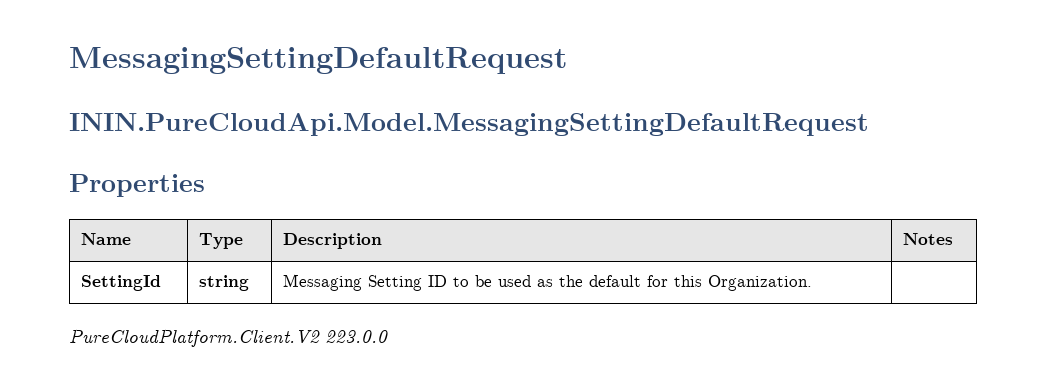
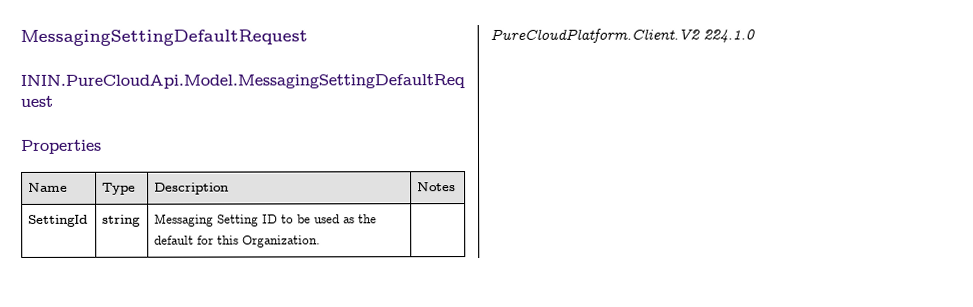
- PureCloudPlatform.Client.V2 223.0.0
+ PureCloudPlatform.Client.V2 224.1.0

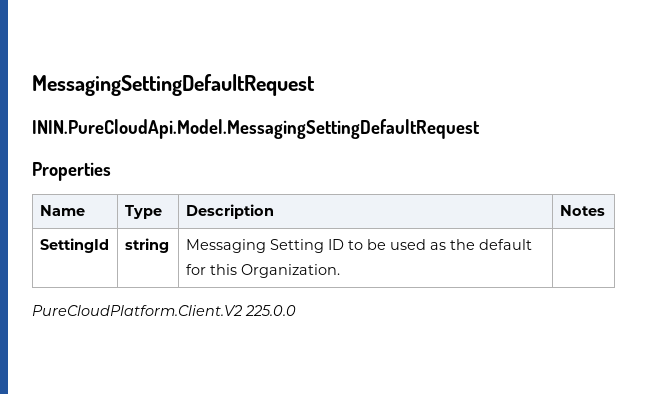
- PureCloudPlatform.Client.V2 224.1.0
+ PureCloudPlatform.Client.V2 225.0.0

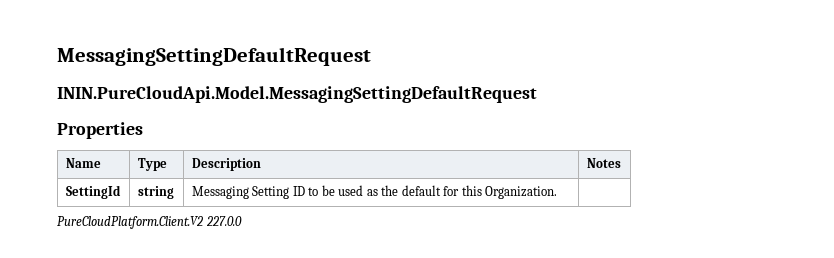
- PureCloudPlatform.Client.V2 225.0.0
+ PureCloudPlatform.Client.V2 227.0.0

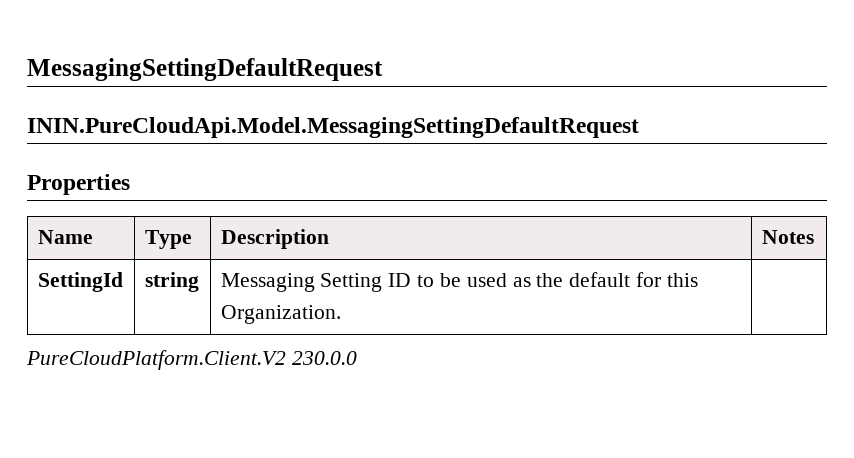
- PureCloudPlatform.Client.V2 227.0.0
+ PureCloudPlatform.Client.V2 230.0.0

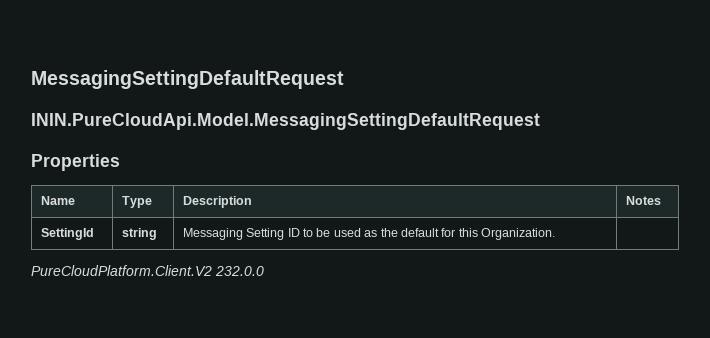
- PureCloudPlatform.Client.V2 230.0.0
+ PureCloudPlatform.Client.V2 232.0.0

